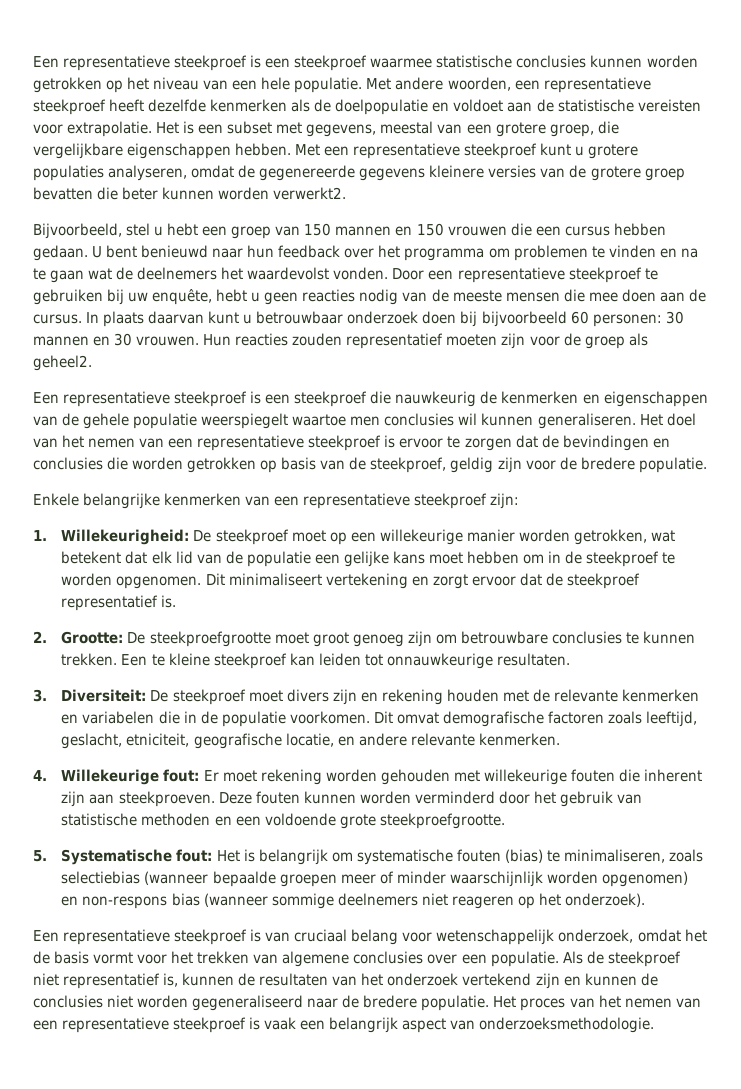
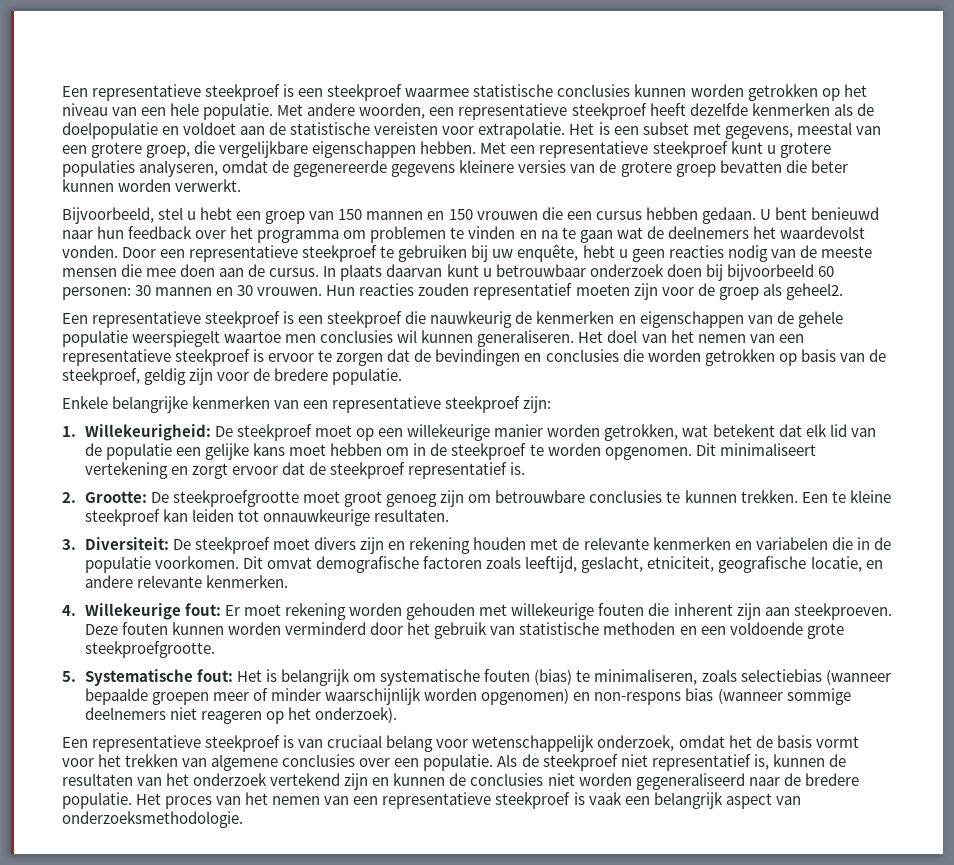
- Met een representatieve steekproef kunt u grotere populaties analyseren, omdat de gegenereerde gegevens kleinere versies van de grotere groep bevatten die beter kunnen worden verwerkt2.
+ Met een representatieve steekproef kunt u grotere populaties analyseren, omdat de gegenereerde gegevens kleinere versies van de grotere groep bevatten die beter kunnen worden verwerkt.

